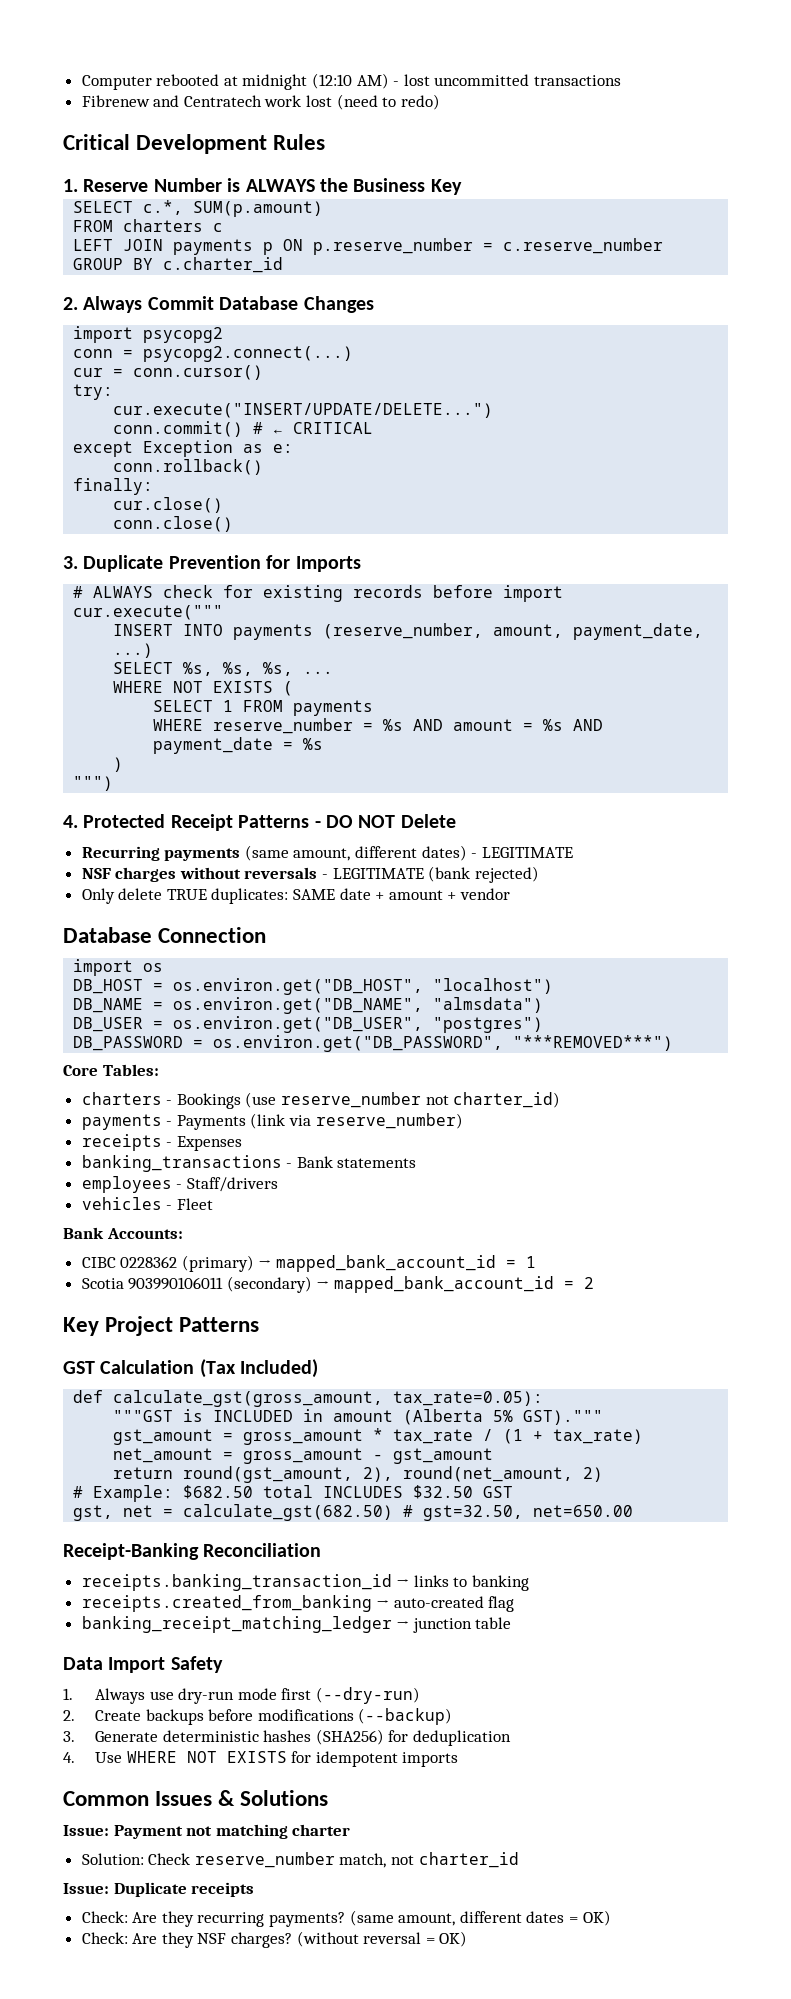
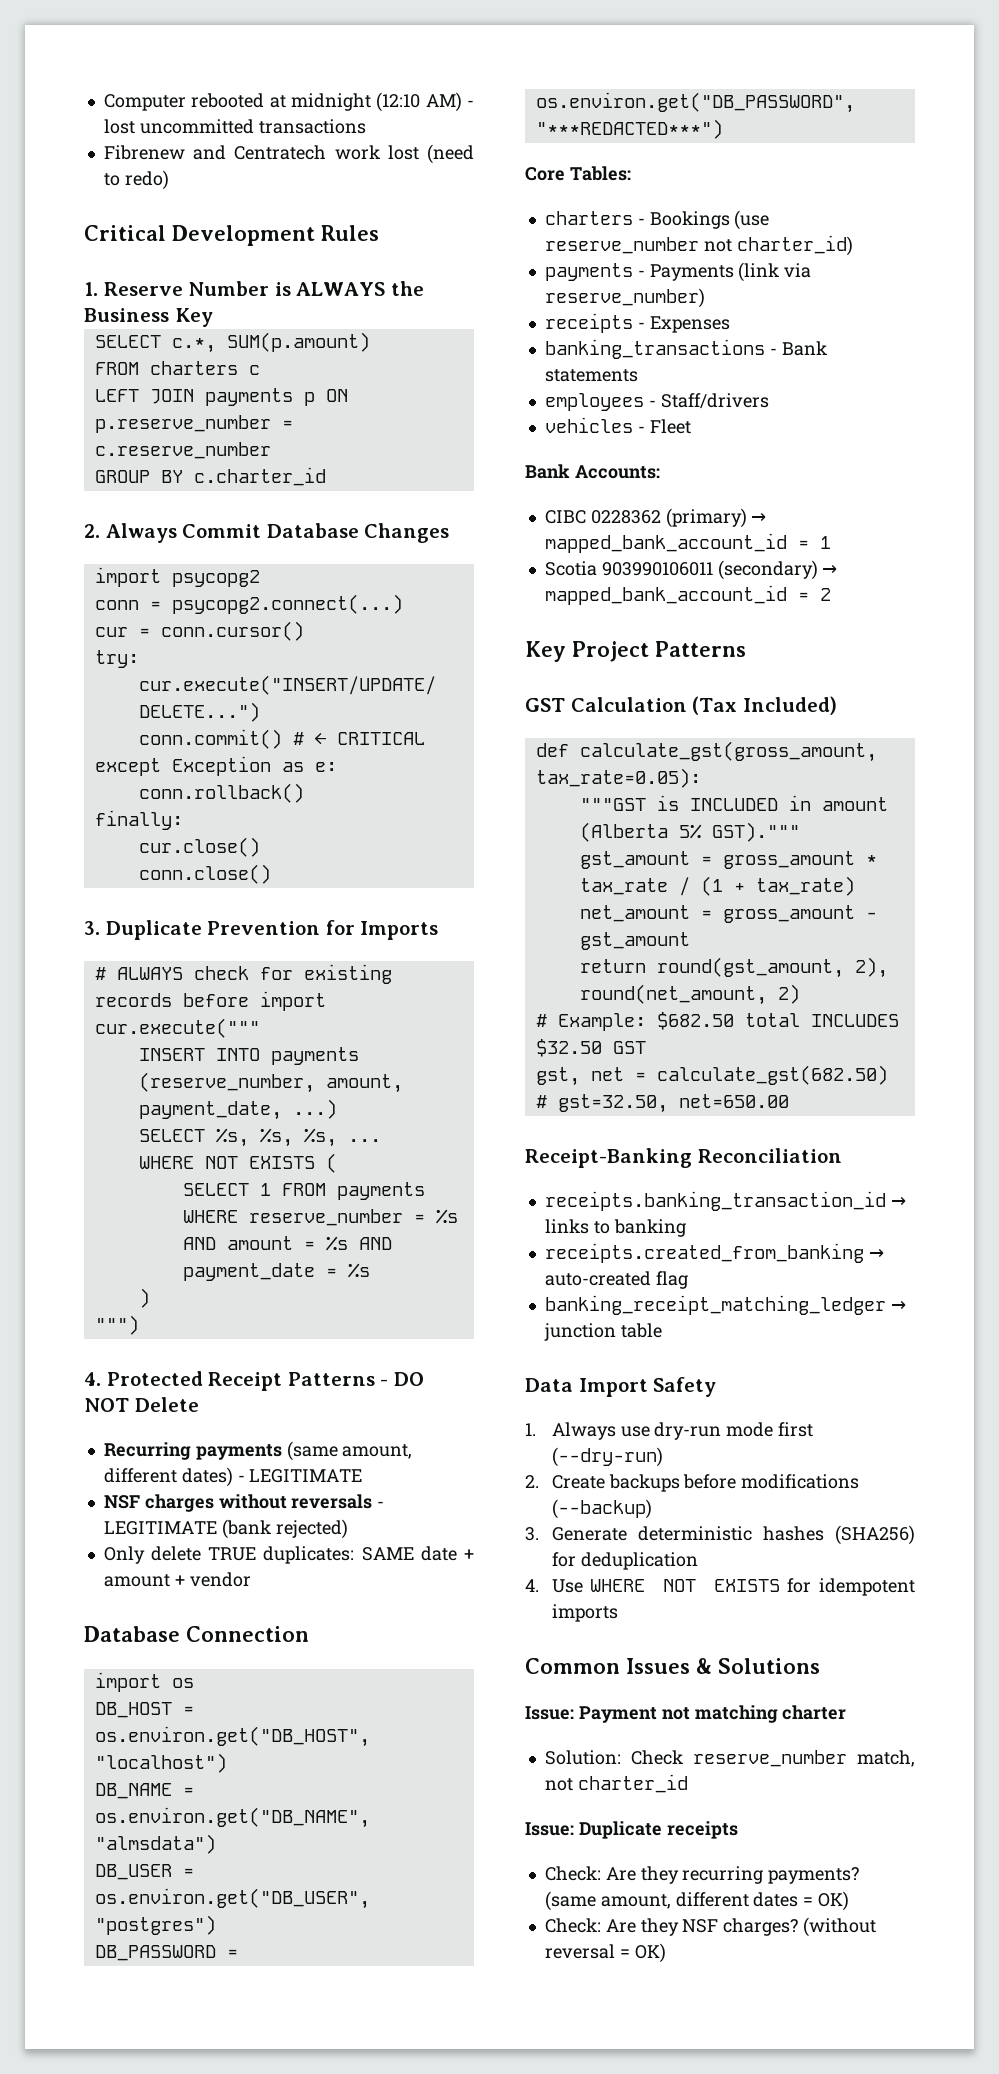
- DB_PASSWORD = os.environ.get("DB_PASSWORD", "***REMOVED***")
+ DB_PASSWORD = os.environ.get("DB_PASSWORD", "***REDACTED***")

